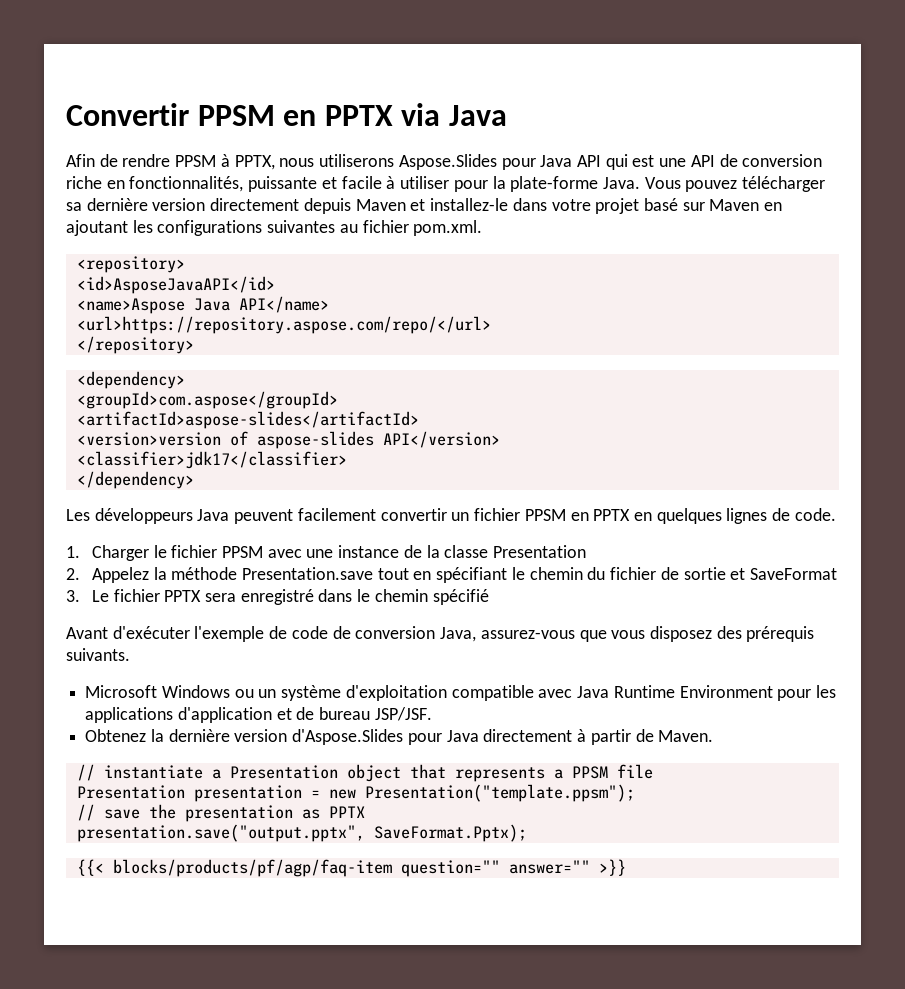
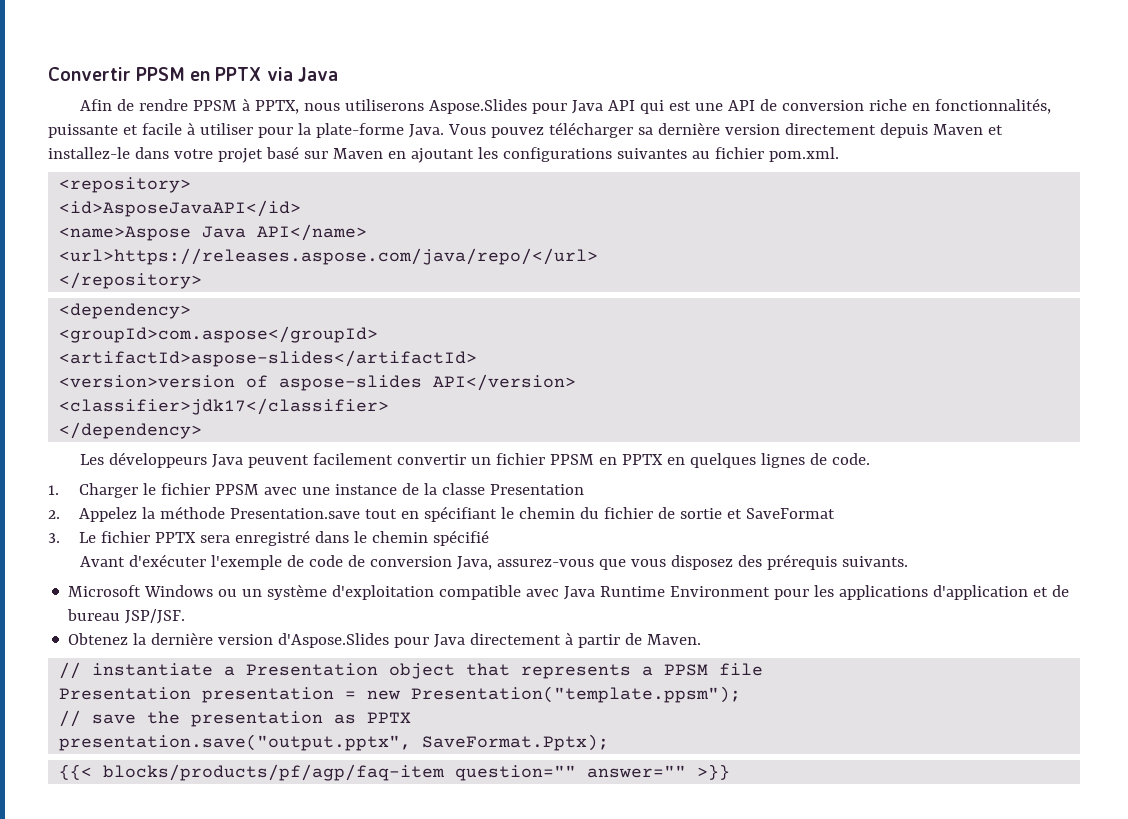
- <url>https://repository.aspose.com/repo/</url>
+ <url>https://releases.aspose.com/java/repo/</url>

